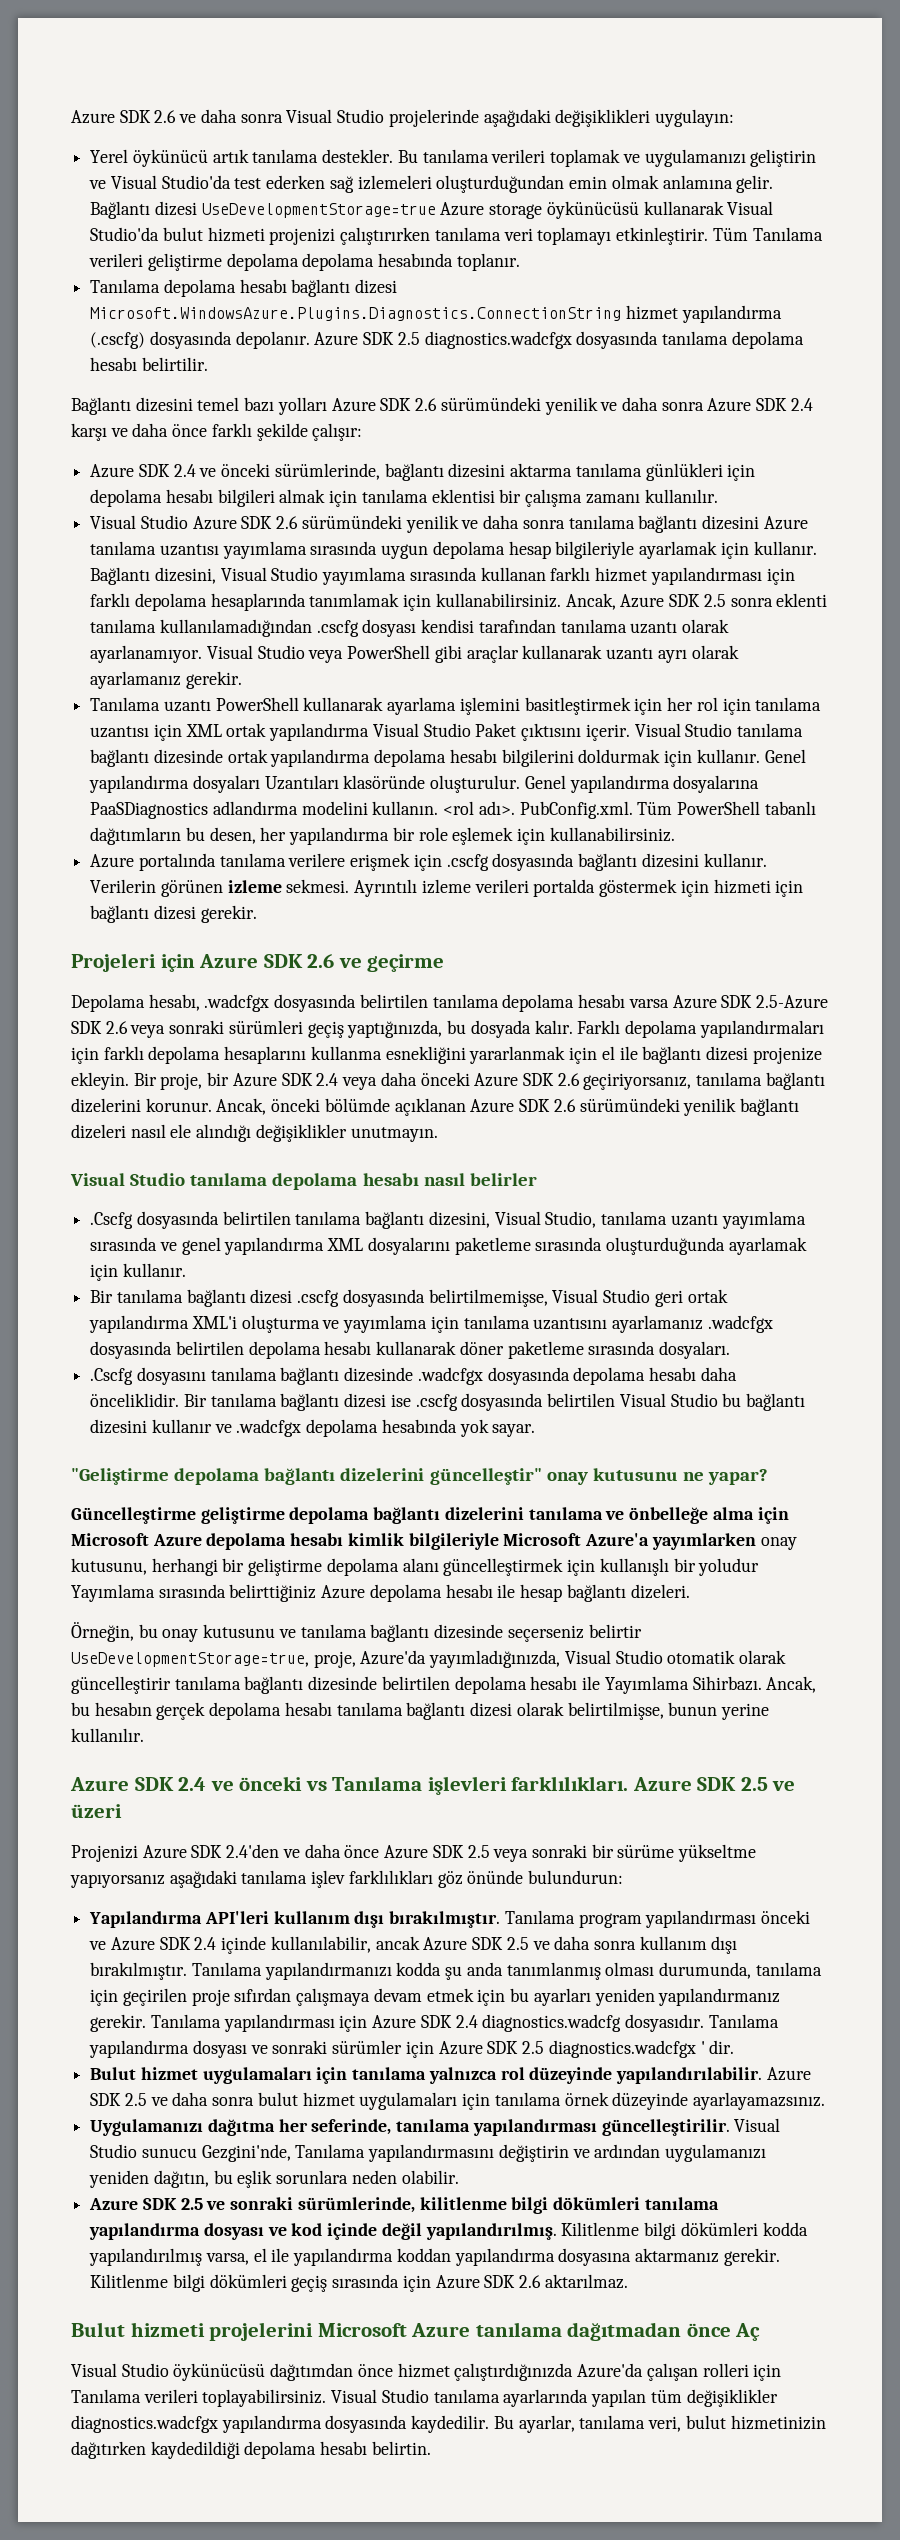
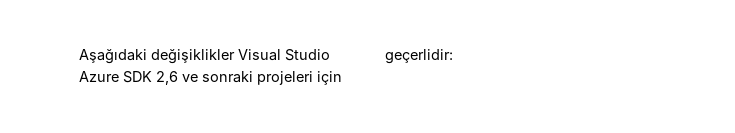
- Azure SDK 2.6 ve daha sonra Visual Studio projelerinde aşağıdaki değişiklikleri uygulayın:
- Yerel öykünücü artık tanılama destekler. Bu tanılama verileri toplamak ve uygulamanızı geliştirin ve Visual Studio'da test ederken sağ izlemeleri oluşturduğundan emin olmak anlamına gelir. Bağlantı dizesi UseDevelopmentStorage=true Azure storage öykünücüsü kullanarak Visual Studio'da bulut hizmeti projenizi çalıştırırken tanılama veri toplamayı etkinleştirir. Tüm Tanılama verileri geliştirme depolama depolama hesabında toplanır.
- Tanılama depolama hesabı bağlantı dizesi Microsoft.WindowsAzure.Plugins.Diagnostics.ConnectionString hizmet yapılandırma (.cscfg) dosyasında depolanır. Azure SDK 2.5 diagnostics.wadcfgx dosyasında tanılama depolama hesabı belirtilir.
- Bağlantı dizesini temel bazı yolları Azure SDK 2.6 sürümündeki yenilik ve daha sonra Azure SDK 2.4 karşı ve daha önce farklı şekilde çalışır:
- Azure SDK 2.4 ve önceki sürümlerinde, bağlantı dizesini aktarma tanılama günlükleri için depolama hesabı bilgileri almak için tanılama eklentisi bir çalışma zamanı kullanılır.
- Visual Studio Azure SDK 2.6 sürümündeki yenilik ve daha sonra tanılama bağlantı dizesini Azure tanılama uzantısı yayımlama sırasında uygun depolama hesap bilgileriyle ayarlamak için kullanır. Bağlantı dizesini, Visual Studio yayımlama sırasında kullanan farklı hizmet yapılandırması için farklı depolama hesaplarında tanımlamak için kullanabilirsiniz. Ancak, Azure SDK 2.5 sonra eklenti tanılama kullanılamadığından .cscfg dosyası kendisi tarafından tanılama uzantı olarak ayarlanamıyor. Visual Studio veya PowerShell gibi araçlar kullanarak uzantı ayrı olarak ayarlamanız gerekir.
- Tanılama uzantı PowerShell kullanarak ayarlama işlemini basitleştirmek için her rol için tanılama uzantısı için XML ortak yapılandırma Visual Studio Paket çıktısını içerir. Visual Studio tanılama bağlantı dizesinde ortak yapılandırma depolama hesabı bilgilerini doldurmak için kullanır. Genel yapılandırma dosyaları Uzantıları klasöründe oluşturulur. Genel yapılandırma dosyalarına PaaSDiagnostics adlandırma modelini kullanın. <rol adı>. PubConfig.xml. Tüm PowerShell tabanlı dağıtımların bu desen, her yapılandırma bir role eşlemek için kullanabilirsiniz.
- Azure portalında tanılama verilere erişmek için .cscfg dosyasında bağlantı dizesini kullanır. Verilerin görünen izleme sekmesi. Ayrıntılı izleme verileri portalda göstermek için hizmeti için bağlantı dizesi gerekir.
- Projeleri için Azure SDK 2.6 ve geçirme
- Depolama hesabı, .wadcfgx dosyasında belirtilen tanılama depolama hesabı varsa Azure SDK 2.5-Azure SDK 2.6 veya sonraki sürümleri geçiş yaptığınızda, bu dosyada kalır. Farklı depolama yapılandırmaları için farklı depolama hesaplarını kullanma esnekliğini yararlanmak için el ile bağlantı dizesi projenize ekleyin. Bir proje, bir Azure SDK 2.4 veya daha önceki Azure SDK 2.6 geçiriyorsanız, tanılama bağlantı dizelerini korunur. Ancak, önceki bölümde açıklanan Azure SDK 2.6 sürümündeki yenilik bağlantı dizeleri nasıl ele alındığı değişiklikler unutmayın.
- Visual Studio tanılama depolama hesabı nasıl belirler
- .Cscfg dosyasında belirtilen tanılama bağlantı dizesini, Visual Studio, tanılama uzantı yayımlama sırasında ve genel yapılandırma XML dosyalarını paketleme sırasında oluşturduğunda ayarlamak için kullanır.
- Bir tanılama bağlantı dizesi .cscfg dosyasında belirtilmemişse, Visual Studio geri ortak yapılandırma XML'i oluşturma ve yayımlama için tanılama uzantısını ayarlamanız .wadcfgx dosyasında belirtilen depolama hesabı kullanarak döner paketleme sırasında dosyaları.
- .Cscfg dosyasını tanılama bağlantı dizesinde .wadcfgx dosyasında depolama hesabı daha önceliklidir. Bir tanılama bağlantı dizesi ise .cscfg dosyasında belirtilen Visual Studio bu bağlantı dizesini kullanır ve .wadcfgx depolama hesabında yok sayar.
- "Geliştirme depolama bağlantı dizelerini güncelleştir" onay kutusunu ne yapar?
- Güncelleştirme geliştirme depolama bağlantı dizelerini tanılama ve önbelleğe alma için Microsoft Azure depolama hesabı kimlik bilgileriyle Microsoft Azure'a yayımlarken onay kutusunu, herhangi bir geliştirme depolama alanı güncelleştirmek için kullanışlı bir yoludur Yayımlama sırasında belirttiğiniz Azure depolama hesabı ile hesap bağlantı dizeleri.
- Örneğin, bu onay kutusunu ve tanılama bağlantı dizesinde seçerseniz belirtir UseDevelopmentStorage=true, proje, Azure'da yayımladığınızda, Visual Studio otomatik olarak güncelleştirir tanılama bağlantı dizesinde belirtilen depolama hesabı ile Yayımlama Sihirbazı. Ancak, bu hesabın gerçek depolama hesabı tanılama bağlantı dizesi olarak belirtilmişse, bunun yerine kullanılır.
- Azure SDK 2.4 ve önceki vs Tanılama işlevleri farklılıkları. Azure SDK 2.5 ve üzeri
- Projenizi Azure SDK 2.4'den ve daha önce Azure SDK 2.5 veya sonraki bir sürüme yükseltme yapıyorsanız aşağıdaki tanılama işlev farklılıkları göz önünde bulundurun:
- Yapılandırma API'leri kullanım dışı bırakılmıştır. Tanılama program yapılandırması önceki ve Azure SDK 2.4 içinde kullanılabilir, ancak Azure SDK 2.5 ve daha sonra kullanım dışı bırakılmıştır. Tanılama yapılandırmanızı kodda şu anda tanımlanmış olması durumunda, tanılama için geçirilen proje sıfırdan çalışmaya devam etmek için bu ayarları yeniden yapılandırmanız gerekir. Tanılama yapılandırması için Azure SDK 2.4 diagnostics.wadcfg dosyasıdır. Tanılama yapılandırma dosyası ve sonraki sürümler için Azure SDK 2.5 diagnostics.wadcfgx ' dir.
- Bulut hizmet uygulamaları için tanılama yalnızca rol düzeyinde yapılandırılabilir. Azure SDK 2.5 ve daha sonra bulut hizmet uygulamaları için tanılama örnek düzeyinde ayarlayamazsınız.
- Uygulamanızı dağıtma her seferinde, tanılama yapılandırması güncelleştirilir. Visual Studio sunucu Gezgini'nde, Tanılama yapılandırmasını değiştirin ve ardından uygulamanızı yeniden dağıtın, bu eşlik sorunlara neden olabilir.
- Azure SDK 2.5 ve sonraki sürümlerinde, kilitlenme bilgi dökümleri tanılama yapılandırma dosyası ve kod içinde değil yapılandırılmış. Kilitlenme bilgi dökümleri kodda yapılandırılmış varsa, el ile yapılandırma koddan yapılandırma dosyasına aktarmanız gerekir. Kilitlenme bilgi dökümleri geçiş sırasında için Azure SDK 2.6 aktarılmaz.
- Bulut hizmeti projelerini Microsoft Azure tanılama dağıtmadan önce Aç
- Visual Studio öykünücüsü dağıtımdan önce hizmet çalıştırdığınızda Azure'da çalışan rolleri için Tanılama verileri toplayabilirsiniz. Visual Studio tanılama ayarlarında yapılan tüm değişiklikler diagnostics.wadcfgx yapılandırma dosyasında kaydedilir. Bu ayarlar, tanılama veri, bulut hizmetinizin dağıtırken kaydedildiği depolama hesabı belirtin.
+ Aşağıdaki değişiklikler Visual Studio Azure SDK 2,6 ve sonraki projeleri için geçerlidir:

